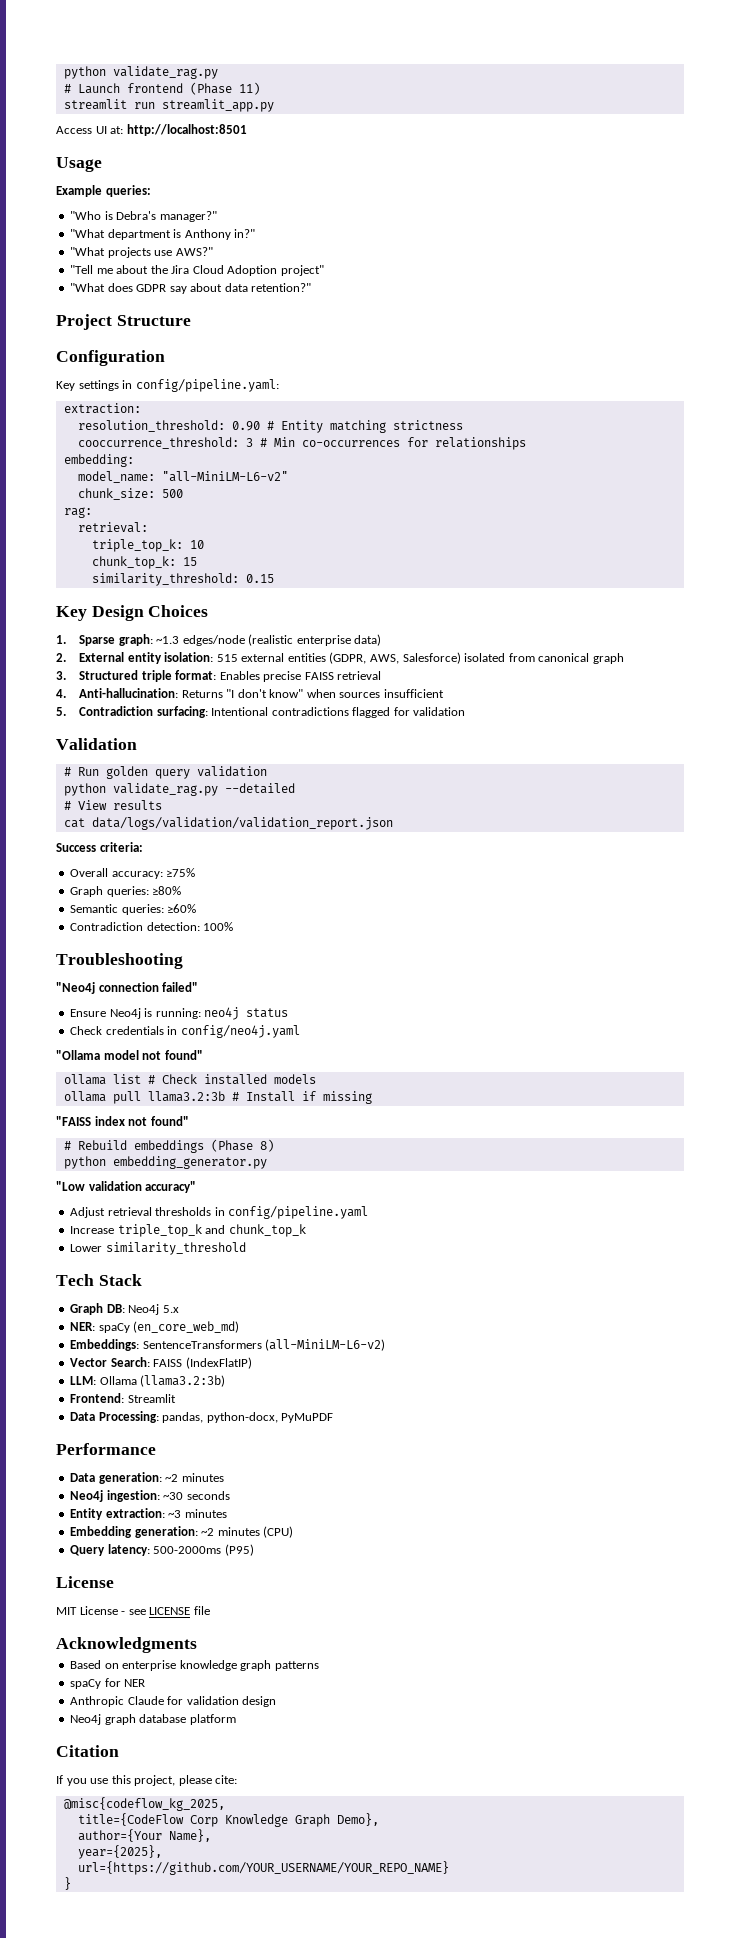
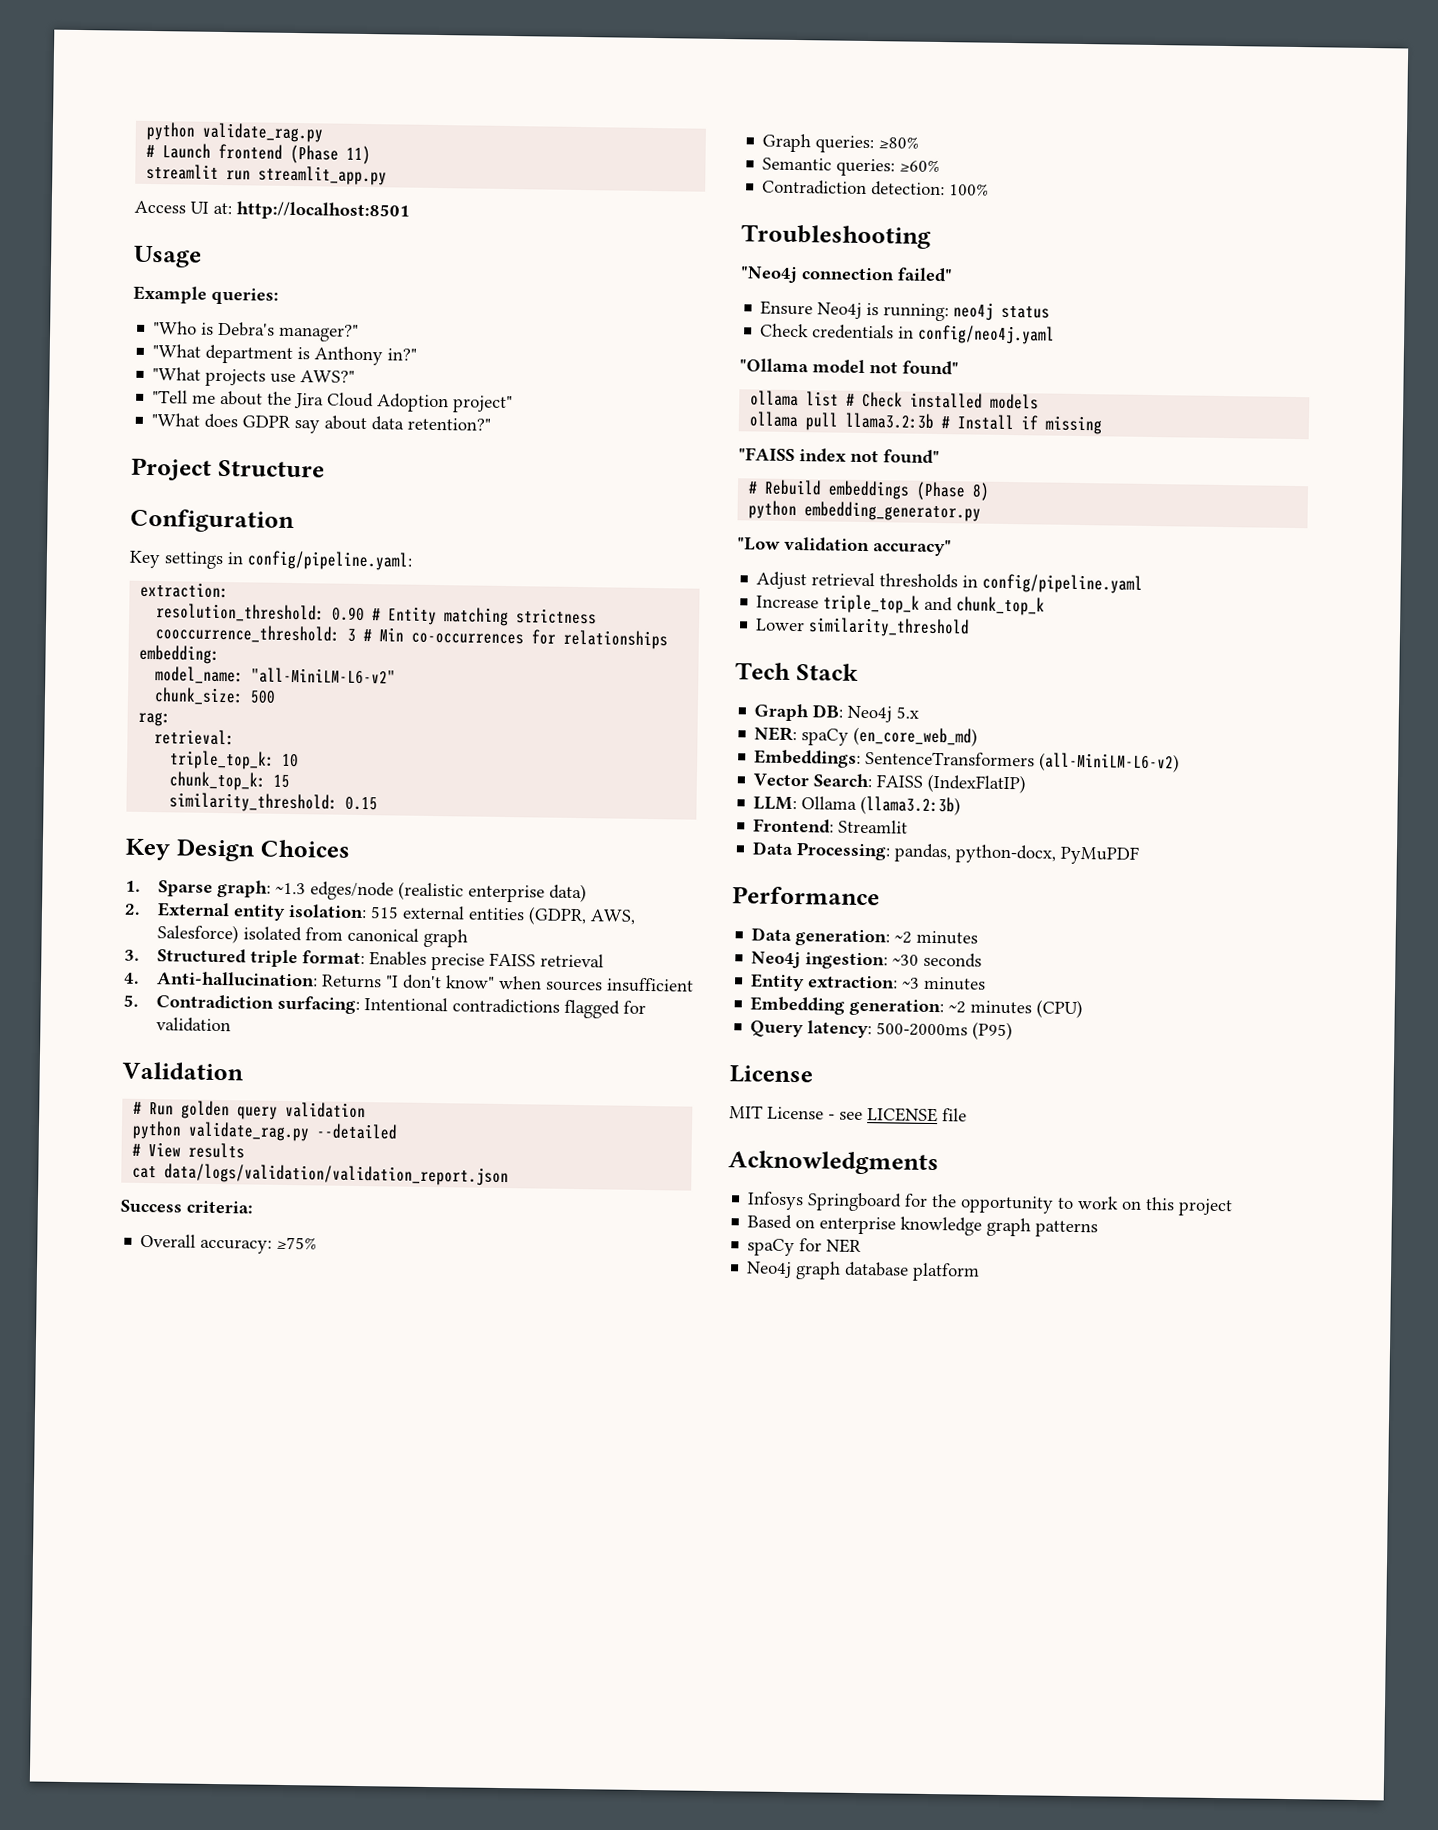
+ Infosys Springboard for the opportunity to work on this project
- Anthropic Claude for validation design
- Citation
- If you use this project, please cite:
- @misc{codeflow_kg_2025,
- title={CodeFlow Corp Knowledge Graph Demo},
- author={Your Name},
- year={2025},
- url={https://github.com/YOUR_USERNAME/YOUR_REPO_NAME}
- }

